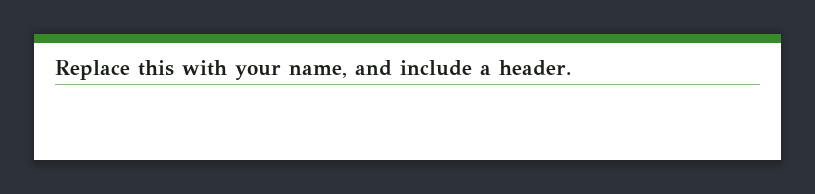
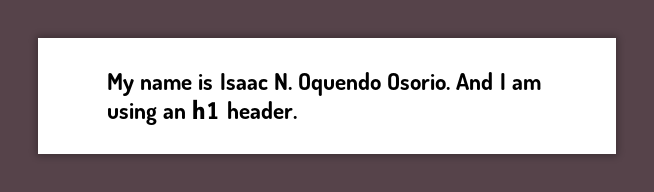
- Replace this with your name, and include a header.
+ My name is Isaac N. Oquendo Osorio. And I am using an h1 header.

